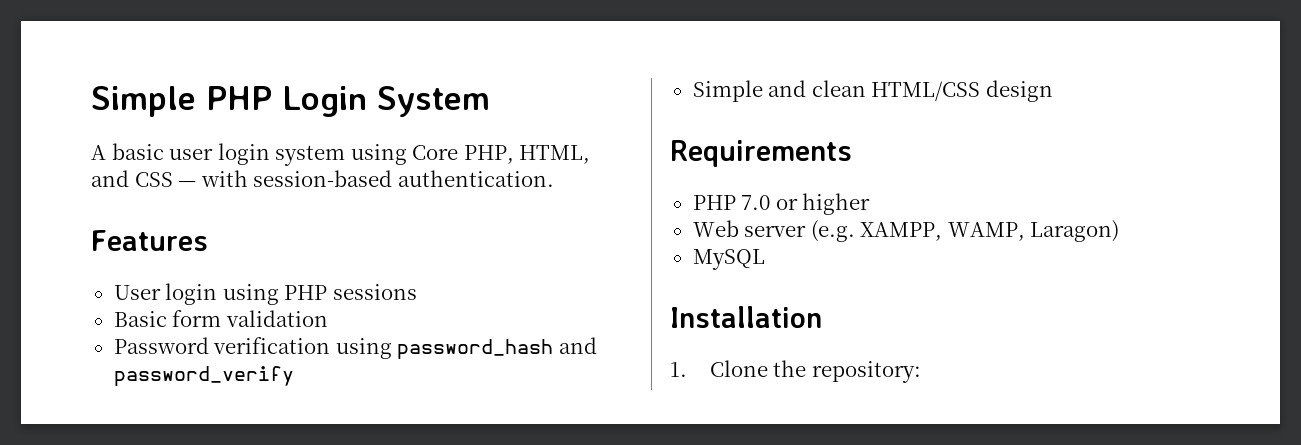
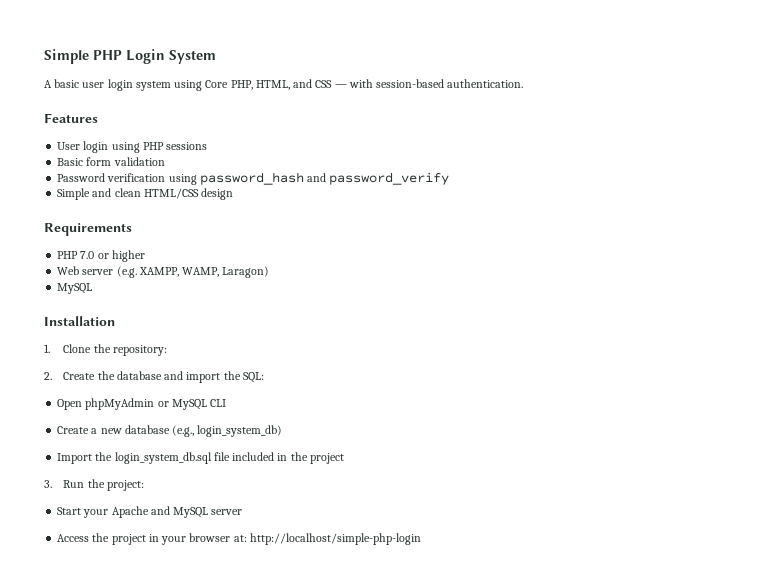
+ 2. Create the database and import the SQL:
+ Open phpMyAdmin or MySQL CLI
+ Create a new database (e.g., login_system_db)
+ Import the login_system_db.sql file included in the project
+ 3. Run the project:
+ Start your Apache and MySQL server
+ Access the project in your browser at: http://localhost/simple-php-login

